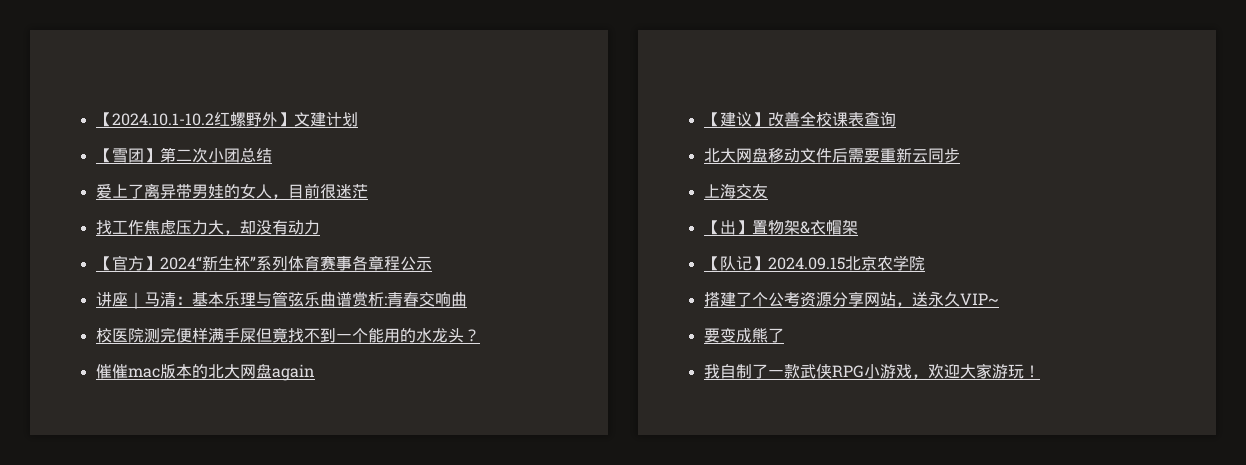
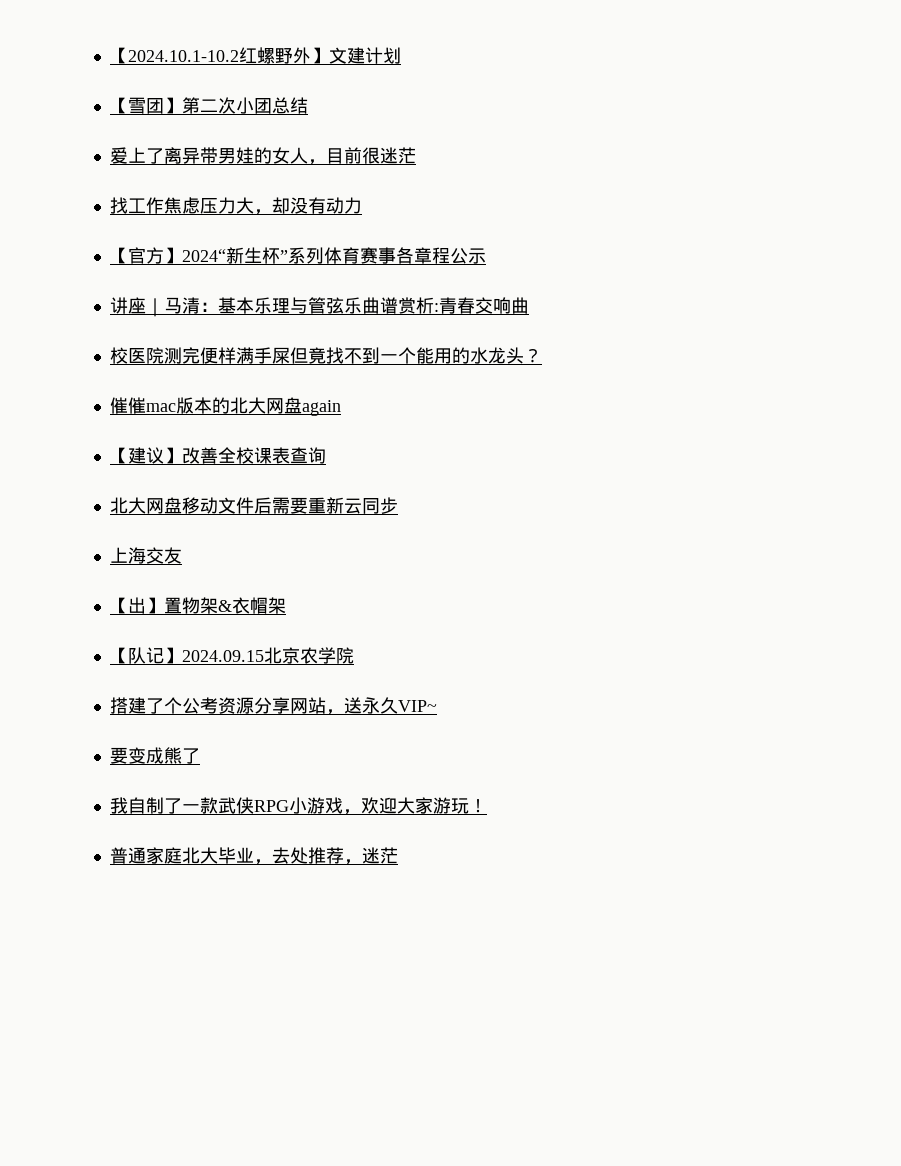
+ 普通家庭北大毕业，去处推荐，迷茫

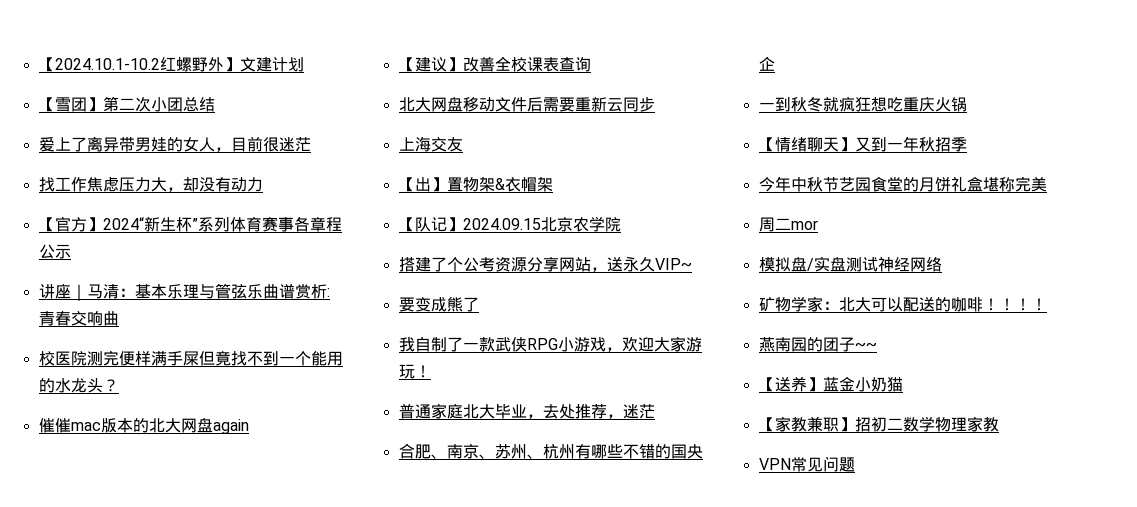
+ 合肥、南京、苏州、杭州有哪些不错的国央企
+ 一到秋冬就疯狂想吃重庆火锅
+ 【情绪聊天】又到一年秋招季
+ 今年中秋节艺园食堂的月饼礼盒堪称完美
+ 周二mor
+ 模拟盘/实盘测试神经网络
+ 矿物学家：北大可以配送的咖啡！！！！
+ 燕南园的团子~~
+ 【送养】蓝金小奶猫
+ 【家教兼职】招初二数学物理家教
+ VPN常见问题

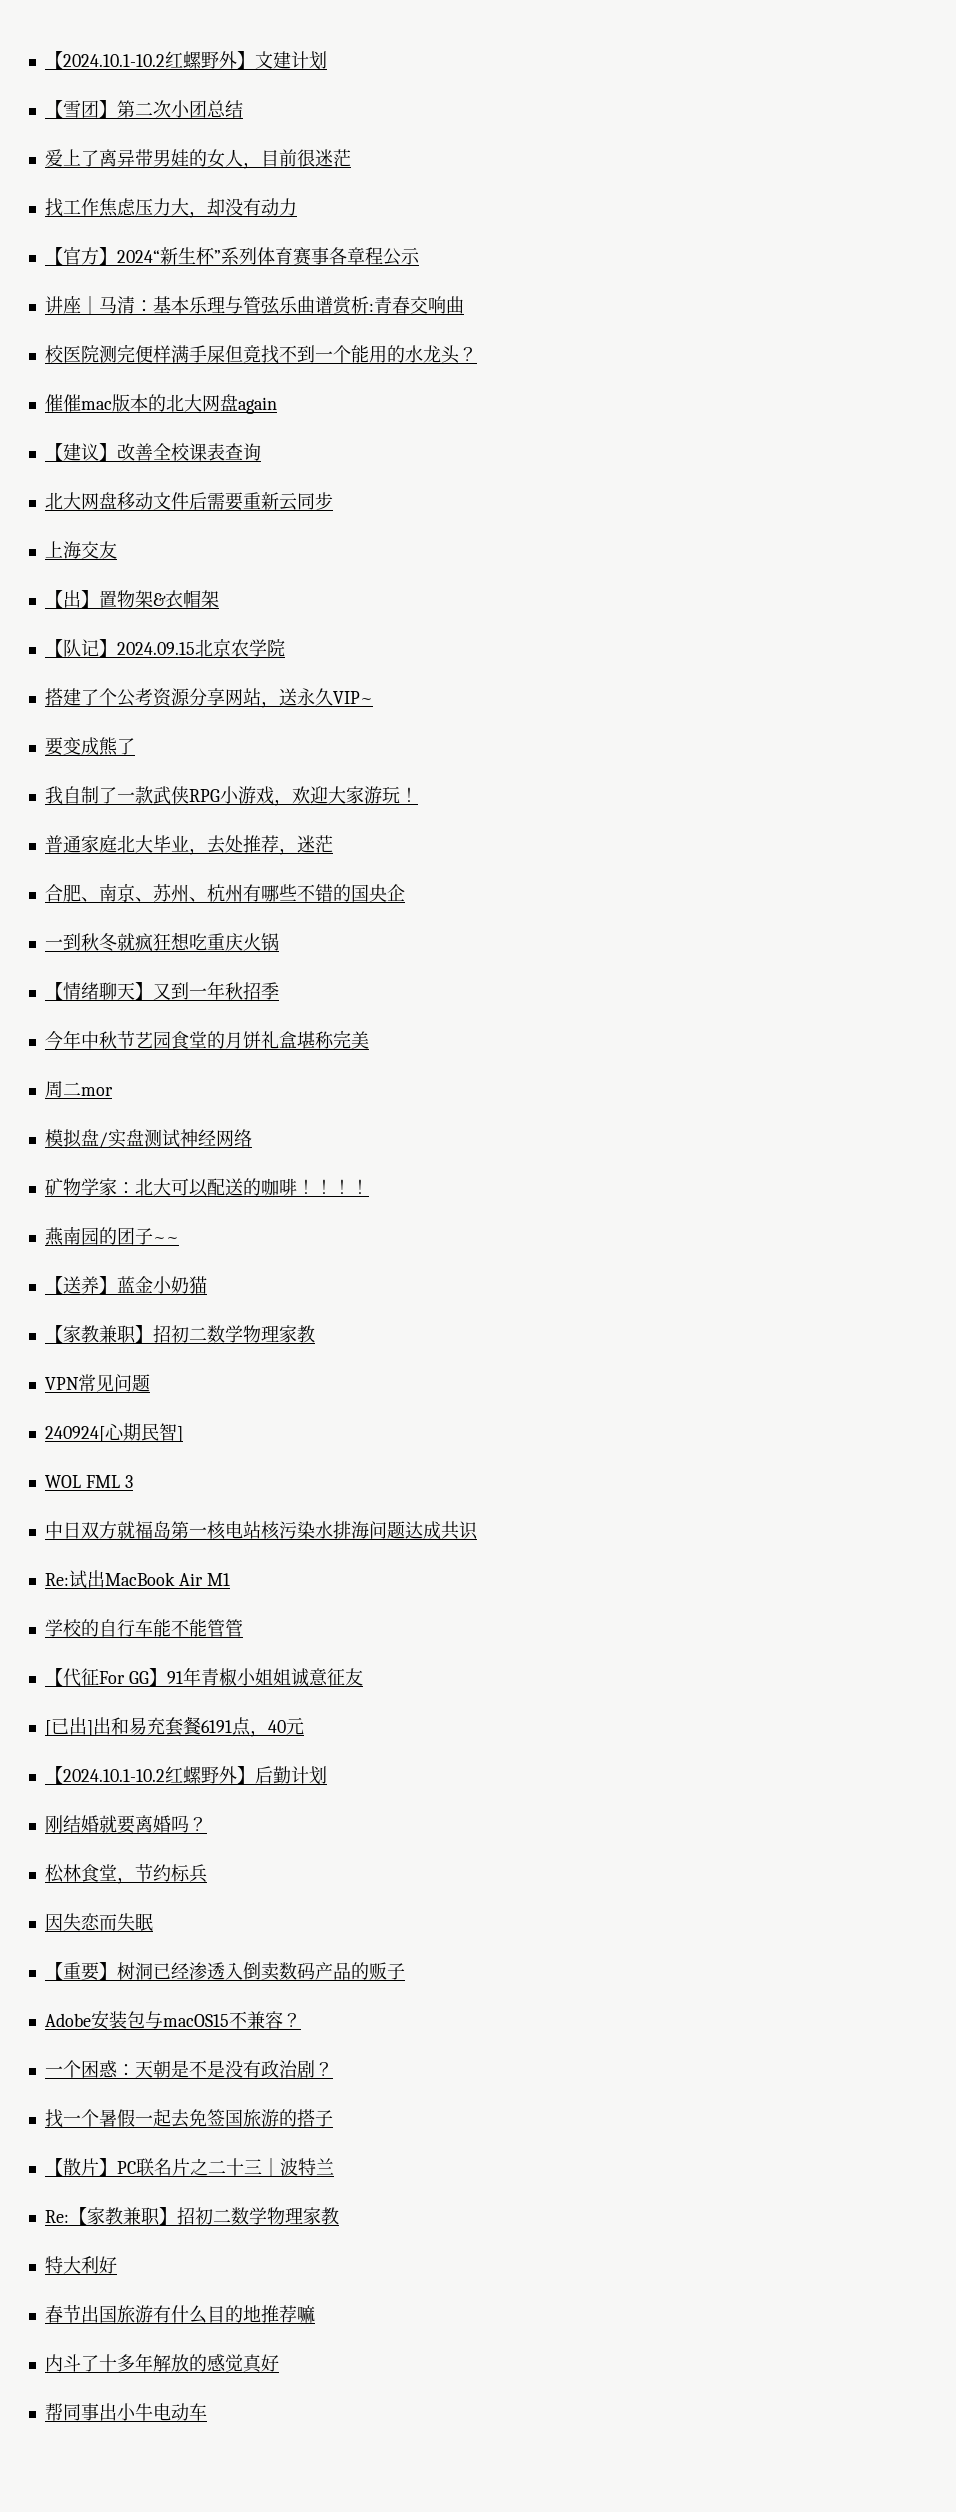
+ 240924[心期民智]
+ WOL FML 3
+ 中日双方就福岛第一核电站核污染水排海问题达成共识
+ Re:试出MacBook Air M1
+ 学校的自行车能不能管管
+ 【代征For GG】91年青椒小姐姐诚意征友
+ [已出]出和易充套餐6191点，40元
+ 【2024.10.1-10.2红螺野外】后勤计划
+ 刚结婚就要离婚吗？
+ 松林食堂，节约标兵
+ 因失恋而失眠
+ 【重要】树洞已经渗透入倒卖数码产品的贩子
+ Adobe安装包与macOS15不兼容？
+ 一个困惑：天朝是不是没有政治剧？
+ 找一个暑假一起去免签国旅游的搭子
+ 【散片】PC联名片之二十三｜波特兰
+ Re:【家教兼职】招初二数学物理家教
+ 特大利好
+ 春节出国旅游有什么目的地推荐嘛
+ 内斗了十多年解放的感觉真好
+ 帮同事出小牛电动车

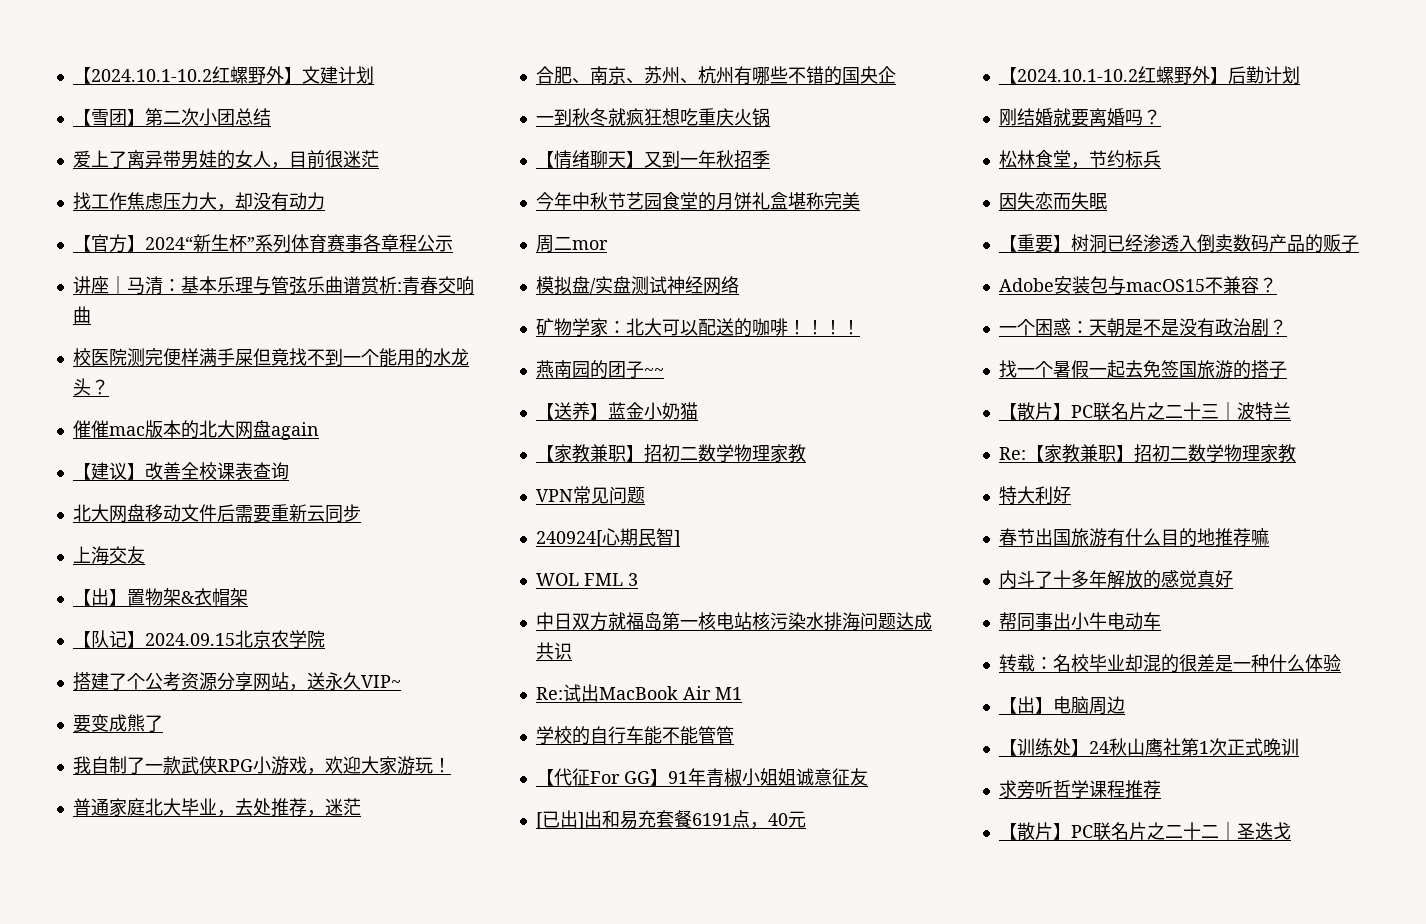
+ 转载：名校毕业却混的很差是一种什么体验
+ 【出】电脑周边
+ 【训练处】24秋山鹰社第1次正式晚训
+ 求旁听哲学课程推荐
+ 【散片】PC联名片之二十二｜圣迭戈

